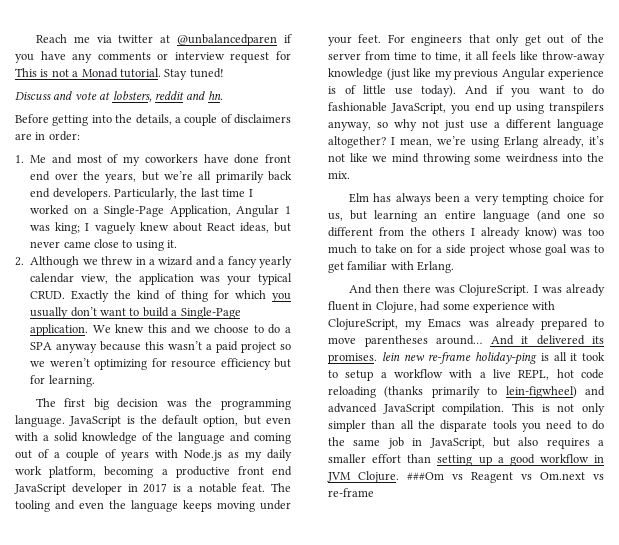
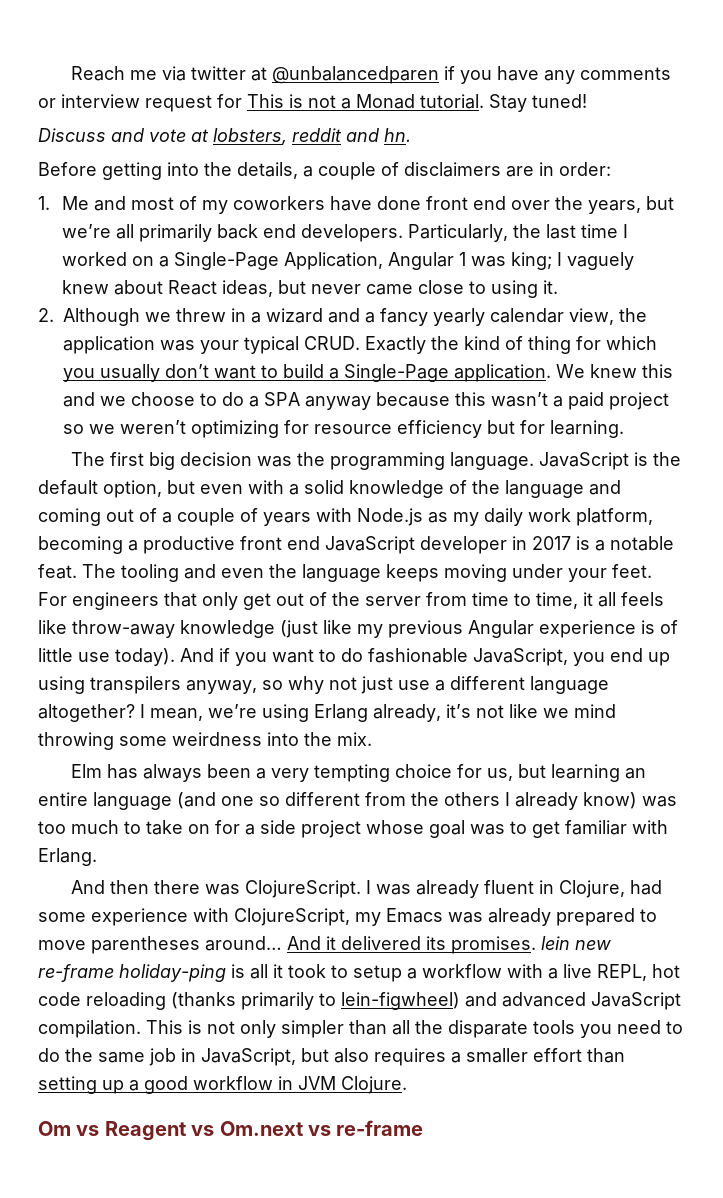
- This is not only simpler than all the disparate tools you need to do the same job in JavaScript, but also requires a smaller effort than setting up a good workflow in JVM Clojure. ###Om vs Reagent vs Om.next vs re-frame
+ This is not only simpler than all the disparate tools you need to do the same job in JavaScript, but also requires a smaller effort than setting up a good workflow in JVM Clojure.
+ Om vs Reagent vs Om.next vs re-frame

